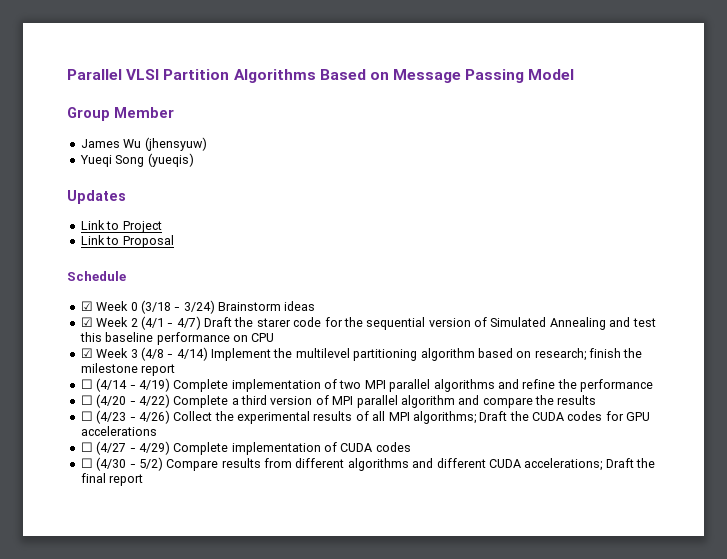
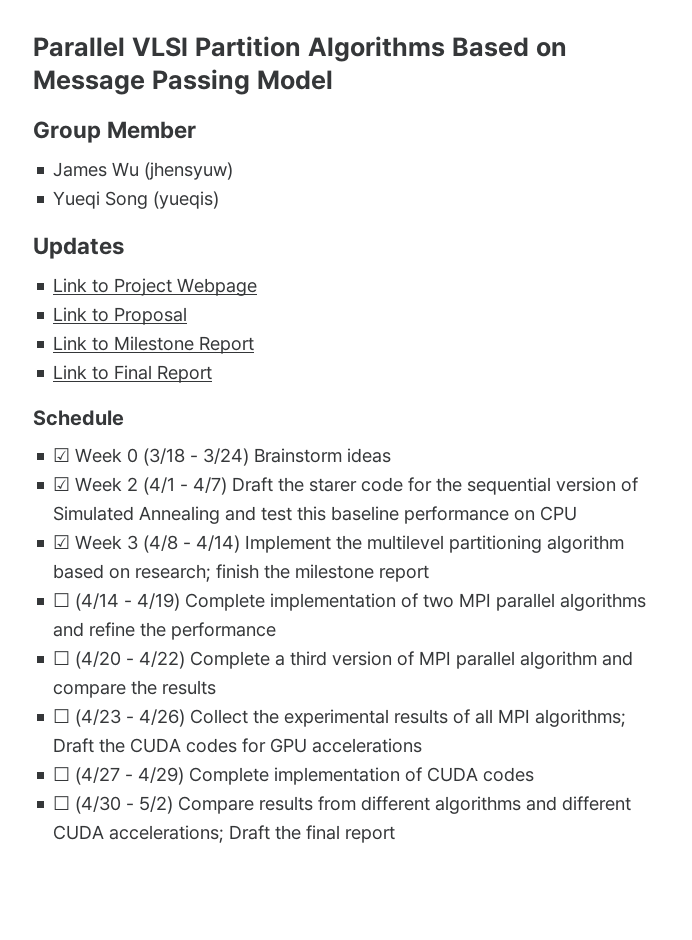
- Link to Project
+ Link to Project Webpage
+ Link to Milestone Report
+ Link to Final Report

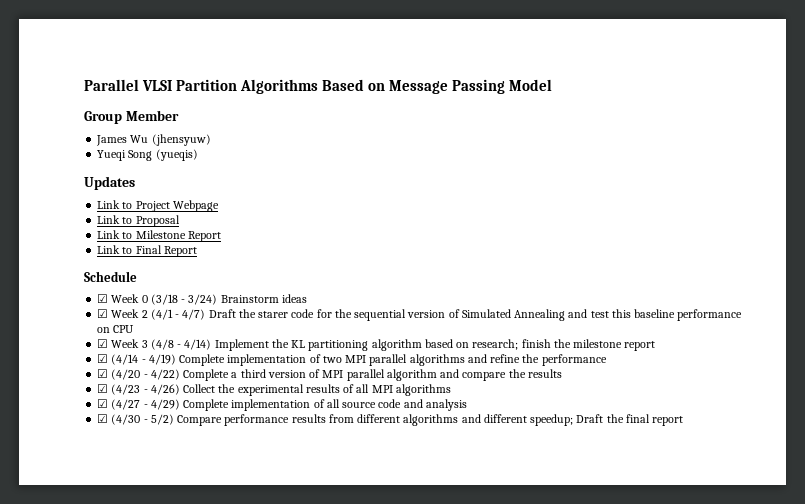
- ☑ Week 3 (4/8 - 4/14) Implement the multilevel partitioning algorithm based on research; finish the milestone report
+ ☑ Week 3 (4/8 - 4/14) Implement the KL partitioning algorithm based on research; finish the milestone report
- ☐ (4/14 - 4/19) Complete implementation of two MPI parallel algorithms and refine the performance
+ ☑ (4/14 - 4/19) Complete implementation of two MPI parallel algorithms and refine the performance
- ☐ (4/20 - 4/22) Complete a third version of MPI parallel algorithm and compare the results
+ ☑ (4/20 - 4/22) Complete a third version of MPI parallel algorithm and compare the results
- ☐ (4/23 - 4/26) Collect the experimental results of all MPI algorithms; Draft the CUDA codes for GPU accelerations
- ☐ (4/27 - 4/29) Complete implementation of CUDA codes
- ☐ (4/30 - 5/2) Compare results from different algorithms and different CUDA accelerations; Draft the final report
+ ☑ (4/23 - 4/26) Collect the experimental results of all MPI algorithms
+ ☑ (4/27 - 4/29) Complete implementation of all source code and analysis
+ ☑ (4/30 - 5/2) Compare performance results from different algorithms and different speedup; Draft the final report

